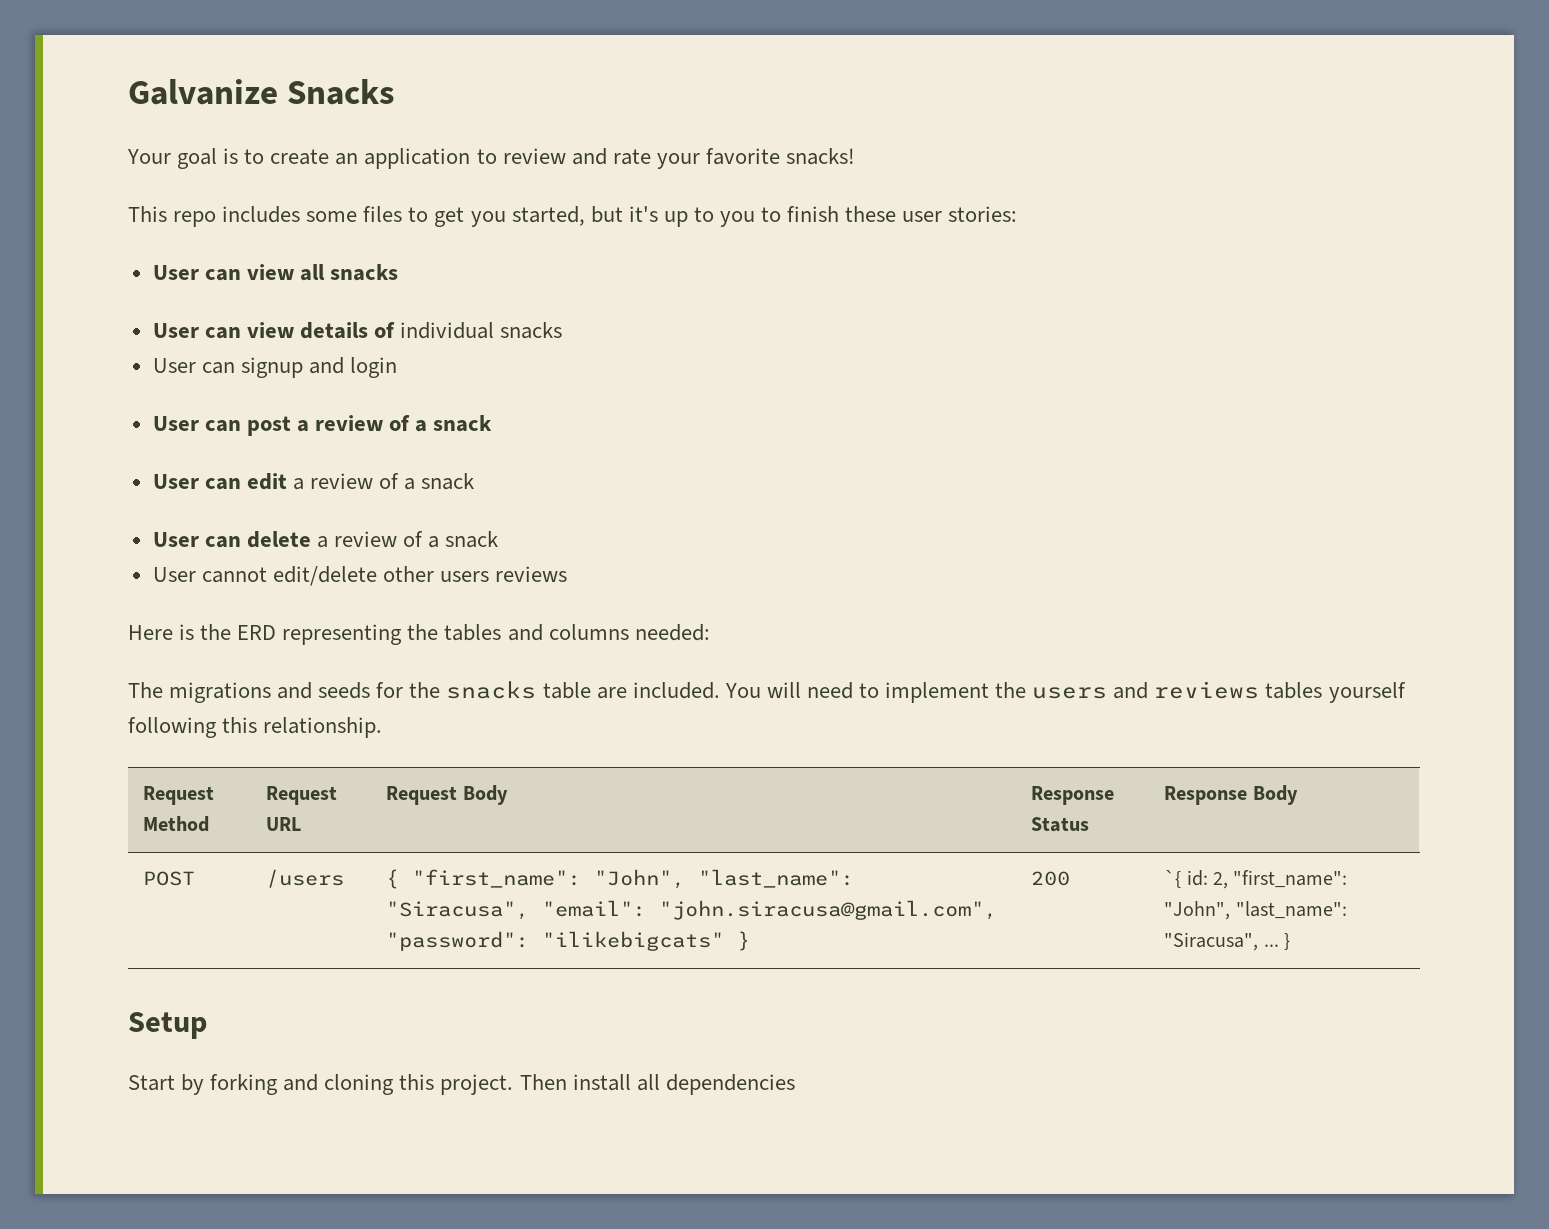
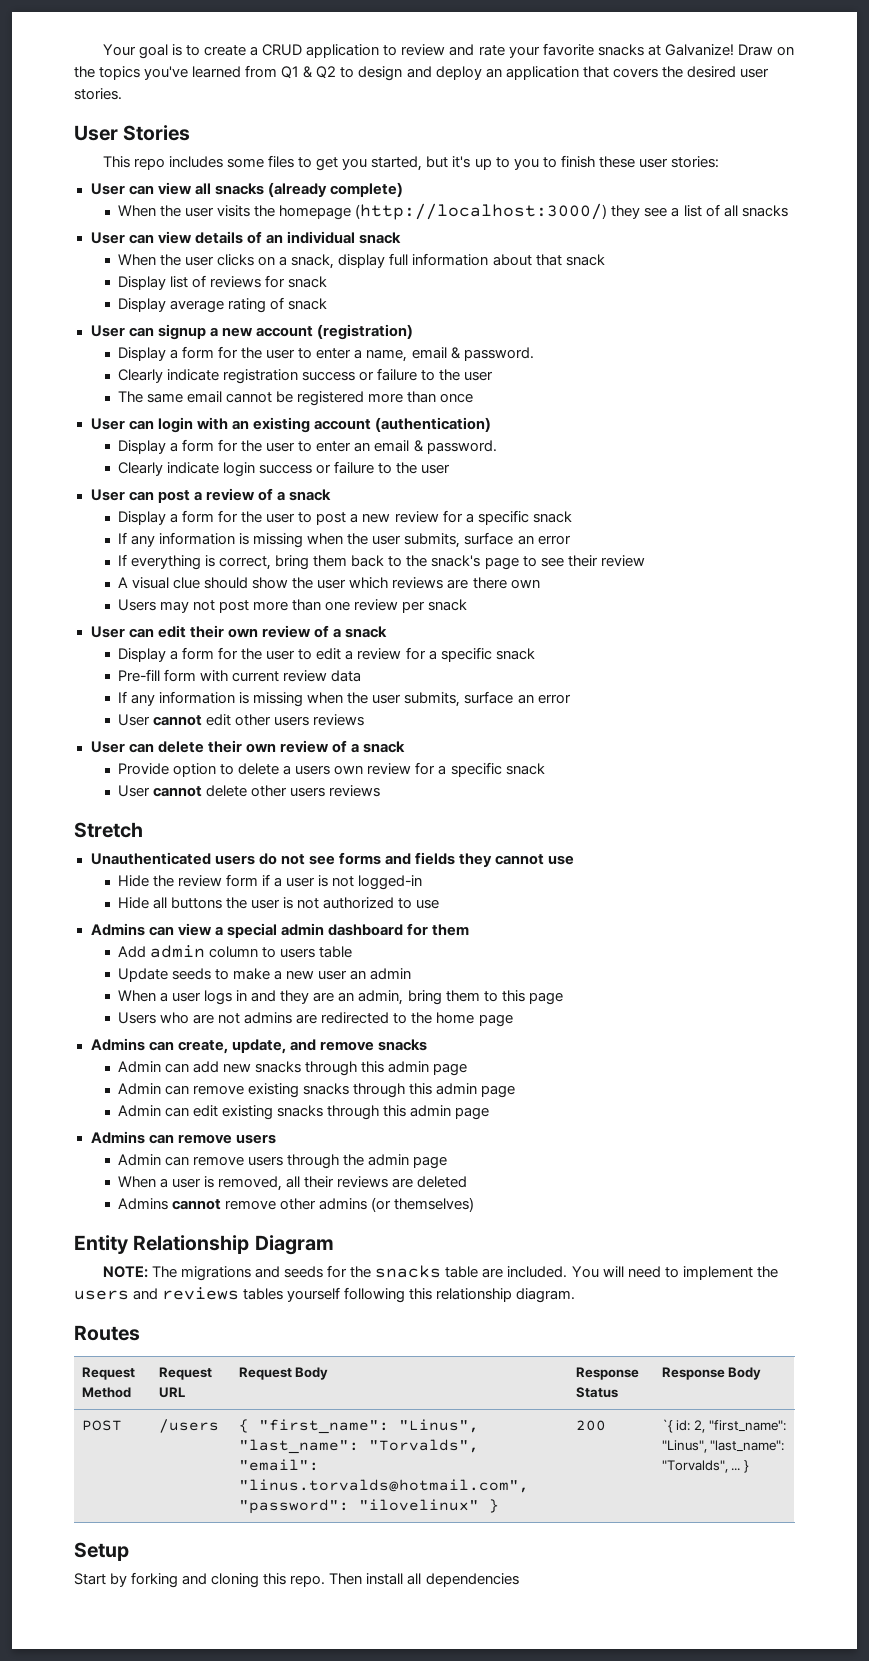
- Galvanize Snacks
- Your goal is to create an application to review and rate your favorite snacks!
+ Your goal is to create a CRUD application to review and rate your favorite snacks at Galvanize! Draw on the topics you've learned from Q1 & Q2 to design and deploy an application that covers the desired user stories.
+ User Stories
- User can view all snacks
+ User can view all snacks (already complete)
+ When the user visits the homepage (http://localhost:3000/) they see a list of all snacks
- User can view details of individual snacks
- User can signup and login
+ User can view details of an individual snack
+ When the user clicks on a snack, display full information about that snack
+ Display list of reviews for snack
+ Display average rating of snack
+ User can signup a new account (registration)
+ Display a form for the user to enter a name, email & password.
+ Clearly indicate registration success or failure to the user
+ The same email cannot be registered more than once
+ User can login with an existing account (authentication)
+ Display a form for the user to enter an email & password.
+ Clearly indicate login success or failure to the user
+ Display a form for the user to post a new review for a specific snack
+ If any information is missing when the user submits, surface an error
+ If everything is correct, bring them back to the snack's page to see their review
+ A visual clue should show the user which reviews are there own
+ Users may not post more than one review per snack
- User can edit a review of a snack
+ User can edit their own review of a snack
+ Display a form for the user to edit a review for a specific snack
+ Pre-fill form with current review data
+ If any information is missing when the user submits, surface an error
+ User cannot edit other users reviews
- User can delete a review of a snack
- User cannot edit/delete other users reviews
- Here is the ERD representing the tables and columns needed:
- The migrations and seeds for the snacks table are included.
+ User can delete their own review of a snack
+ Provide option to delete a users own review for a specific snack
+ User cannot delete other users reviews
+ Stretch
+ Unauthenticated users do not see forms and fields they cannot use
+ Hide the review form if a user is not logged-in
+ Hide all buttons the user is not authorized to use
+ Admins can view a special admin dashboard for them
+ Add admin column to users table
+ Update seeds to make a new user an admin
+ When a user logs in and they are an admin, bring them to this page
+ Users who are not admins are redirected to the home page
+ Admins can create, update, and remove snacks
+ Admin can add new snacks through this admin page
+ Admin can remove existing snacks through this admin page
+ Admin can edit existing snacks through this admin page
+ Admins can remove users
+ Admin can remove users through the admin page
+ When a user is removed, all their reviews are deleted
+ Admins cannot remove other admins (or themselves)
+ Entity Relationship Diagram
+ NOTE: The migrations and seeds for the snacks table are included.
- You will need to implement the users and reviews tables yourself following this relationship.
+ You will need to implement the users and reviews tables yourself following this relationship diagram.
+ Routes
- POST | /users | { "first_name": "John", "last_name": "Siracusa", "email": "john.siracusa@gmail.com", "password": "ilikebigcats" } | 200 | `{ id: 2, "first_name": "John", "last_name": "Siracusa", ... }
+ POST | /users | { "first_name": "Linus", "last_name": "Torvalds", "email": "linus.torvalds@hotmail.com", "password": "ilovelinux" } | 200 | `{ id: 2, "first_name": "Linus", "last_name": "Torvalds", ... }
- Start by forking and cloning this project.
+ Start by forking and cloning this repo.

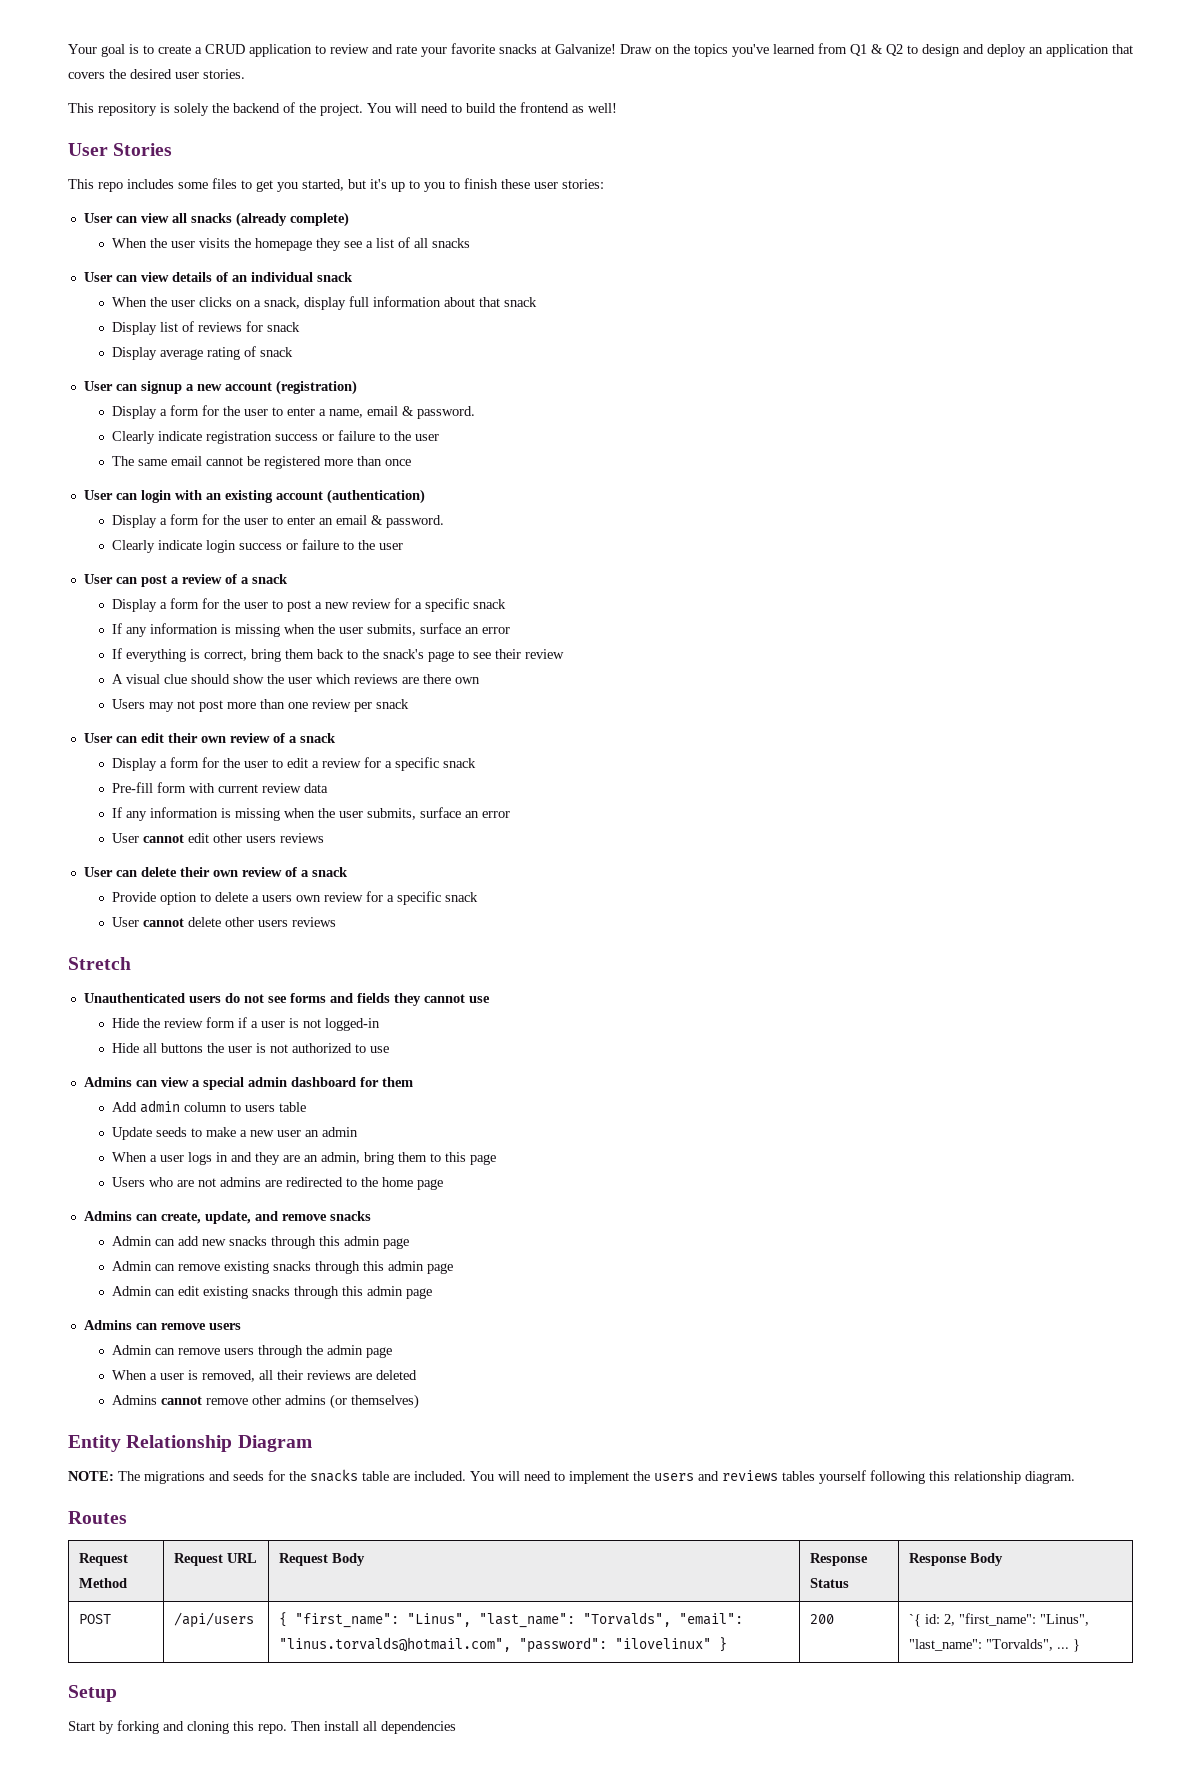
+ This repository is solely the backend of the project. You will need to build the frontend as well!
- When the user visits the homepage (http://localhost:3000/) they see a list of all snacks
+ When the user visits the homepage they see a list of all snacks
- POST | /users | { "first_name": "Linus", "last_name": "Torvalds", "email": "linus.torvalds@hotmail.com", "password": "ilovelinux" } | 200 | `{ id: 2, "first_name": "Linus", "last_name": "Torvalds", ... }
+ POST | /api/users | { "first_name": "Linus", "last_name": "Torvalds", "email": "linus.torvalds@hotmail.com", "password": "ilovelinux" } | 200 | `{ id: 2, "first_name": "Linus", "last_name": "Torvalds", ... }

